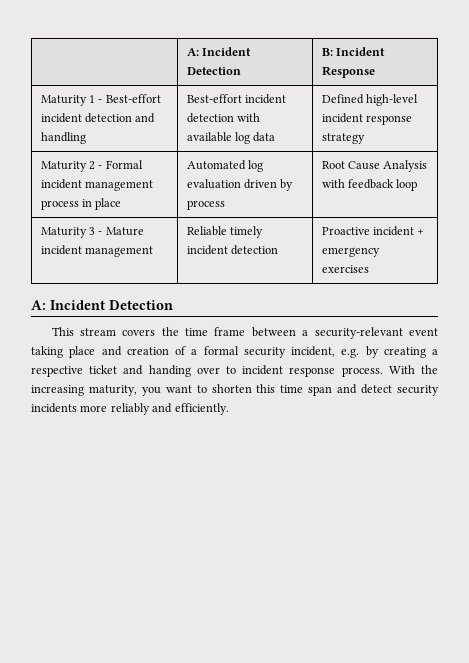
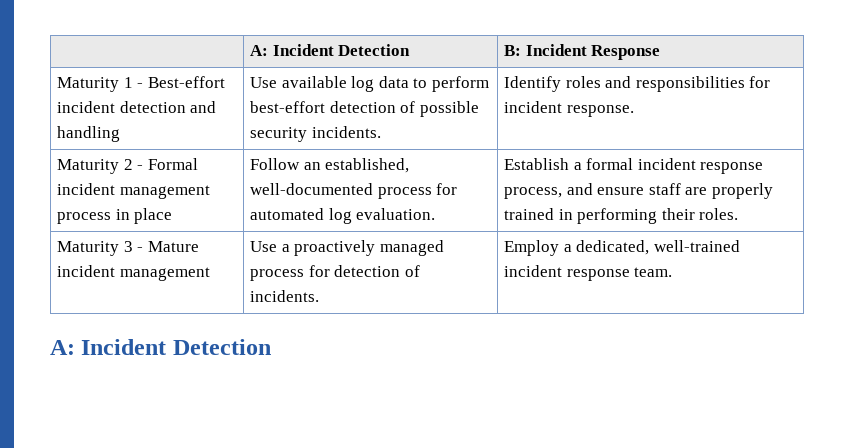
- Maturity 1 - Best-effort incident detection and handling | Best-effort incident detection with available log data | Defined high-level incident response strategy
+ Maturity 1 - Best-effort incident detection and handling | Use available log data to perform best-effort detection of possible security incidents. | Identify roles and responsibilities for incident response.
- Maturity 2 - Formal incident management process in place | Automated log evaluation driven by process | Root Cause Analysis with feedback loop
+ Maturity 2 - Formal incident management process in place | Follow an established, well-documented process for automated log evaluation. | Establish a formal incident response process, and ensure staff are properly trained in performing their roles.
- Maturity 3 - Mature incident management | Reliable timely incident detection | Proactive incident + emergency exercises
+ Maturity 3 - Mature incident management | Use a proactively managed process for detection of incidents. | Employ a dedicated, well-trained incident response team.
  A: Incident Detection
- This stream covers the time frame between a security-relevant event taking place and creation of a formal security incident, e.g. by creating a respective ticket and handing over to incident response process. With the increasing maturity, you want to shorten this time span and detect security incidents more reliably and efficiently.

